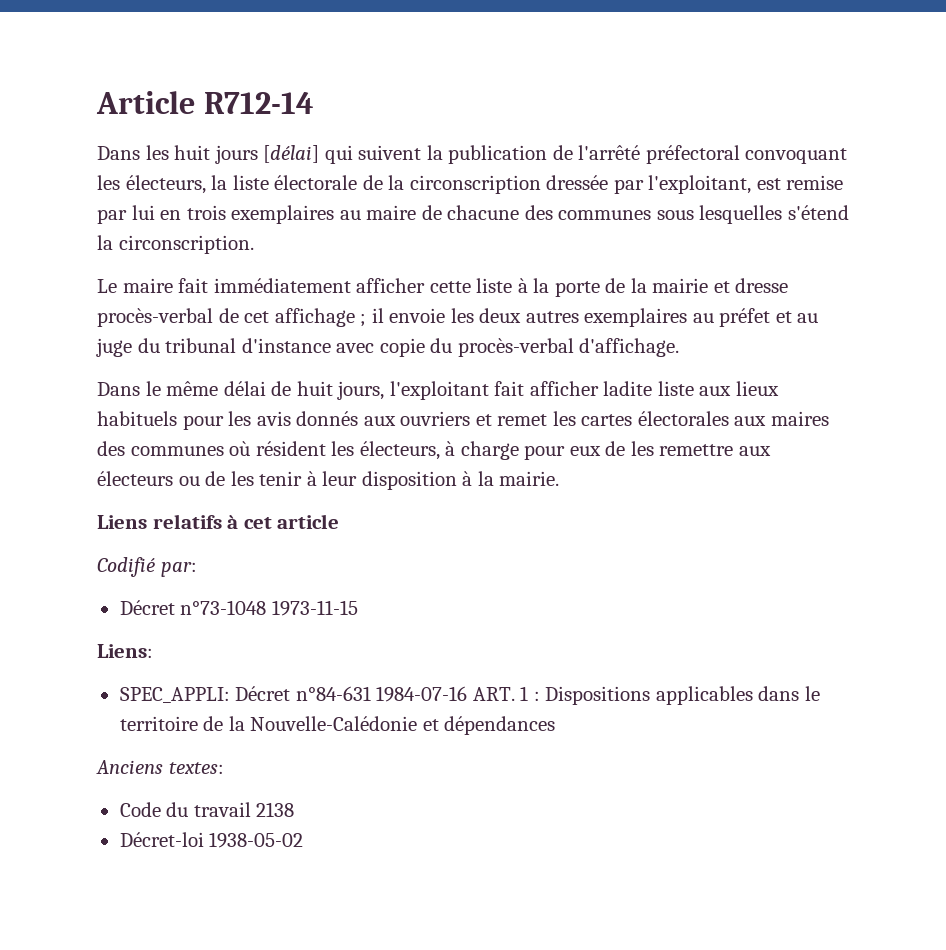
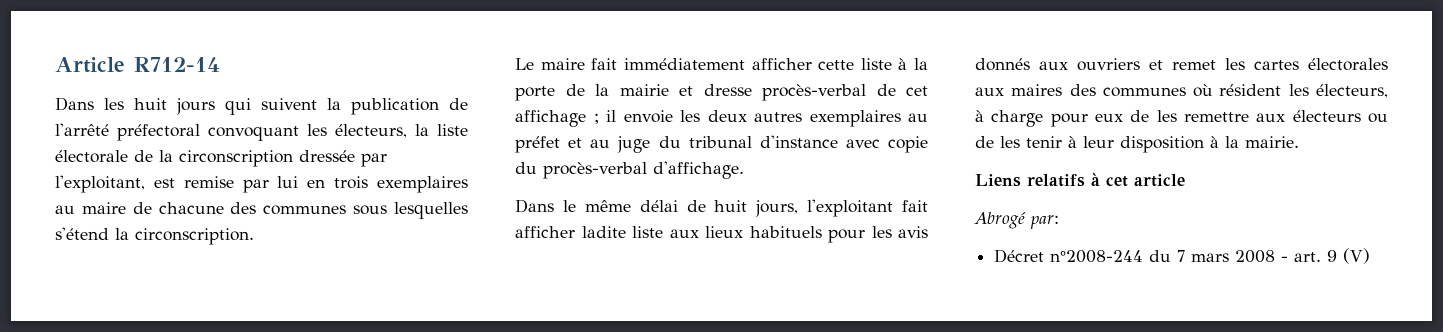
- Dans les huit jours [délai] qui suivent la publication de l'arrêté préfectoral convoquant les électeurs, la liste électorale de la circonscription dressée par l'exploitant, est remise par lui en trois exemplaires au maire de chacune des communes sous lesquelles s'étend la circonscription.
+ Dans les huit jours qui suivent la publication de l'arrêté préfectoral convoquant les électeurs, la liste électorale de la circonscription dressée par l'exploitant, est remise par lui en trois exemplaires au maire de chacune des communes sous lesquelles s'étend la circonscription.
- Codifié par:
+ Abrogé par:
- Décret n°73-1048 1973-11-15
- Liens:
- SPEC_APPLI: Décret n°84-631 1984-07-16 ART. 1 : Dispositions applicables dans le territoire de la Nouvelle-Calédonie et dépendances
- Anciens textes:
- Code du travail 2138
- Décret-loi 1938-05-02
+ Décret n°2008-244 du 7 mars 2008 - art. 9 (V)

